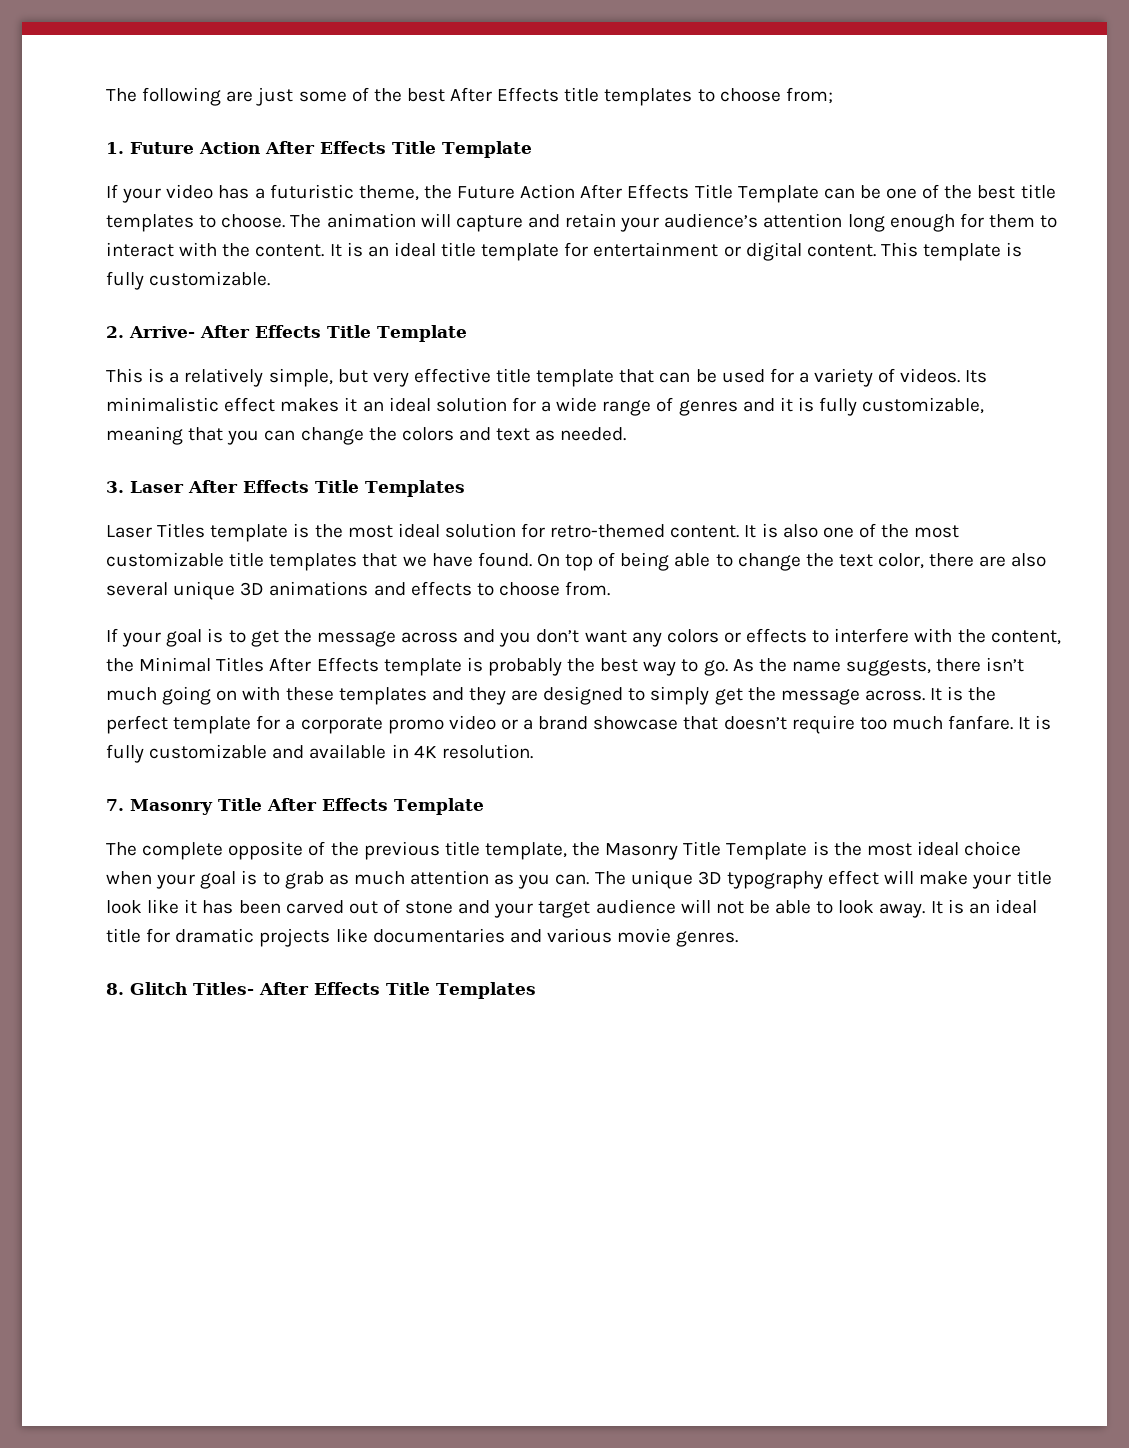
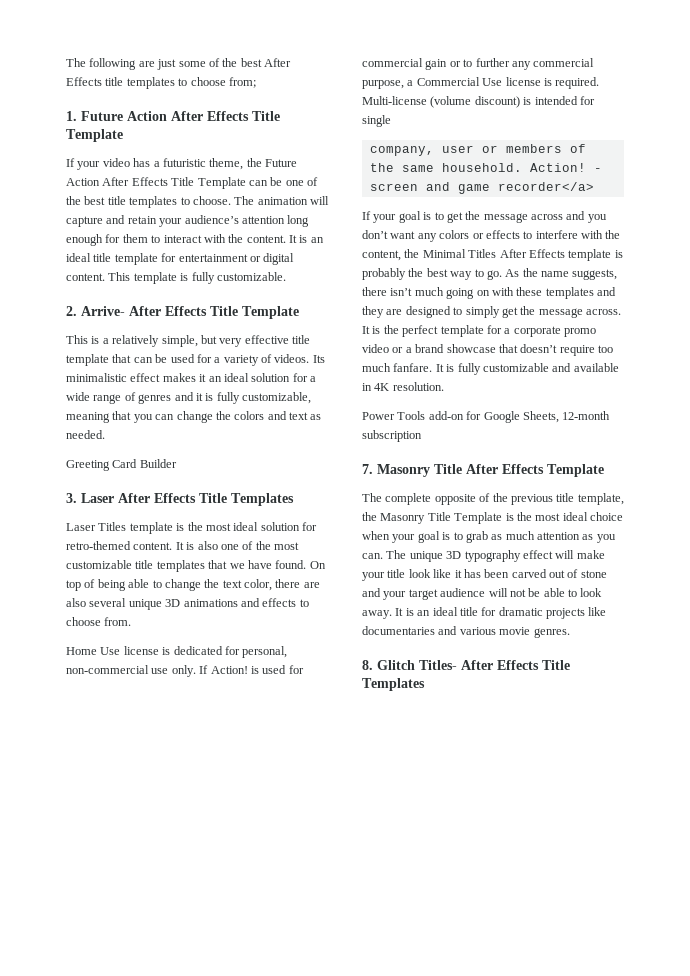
+ Greeting Card Builder
+ Home Use license is dedicated for personal, non-commercial use only. If Action! is used for commercial gain or to further any commercial purpose, a Commercial Use license is required. Multi-license (volume discount) is intended for single
+ company, user or members of the same household. Action! - screen and game recorder</a>
+ Power Tools add-on for Google Sheets, 12-month subscription

